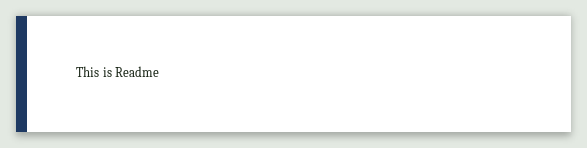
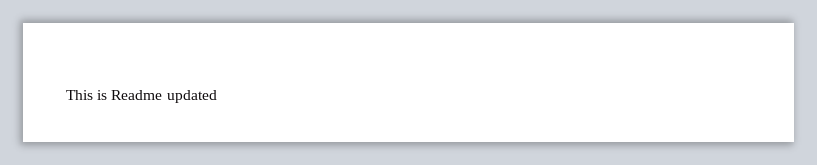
- This is Readme
+ This is Readme updated

